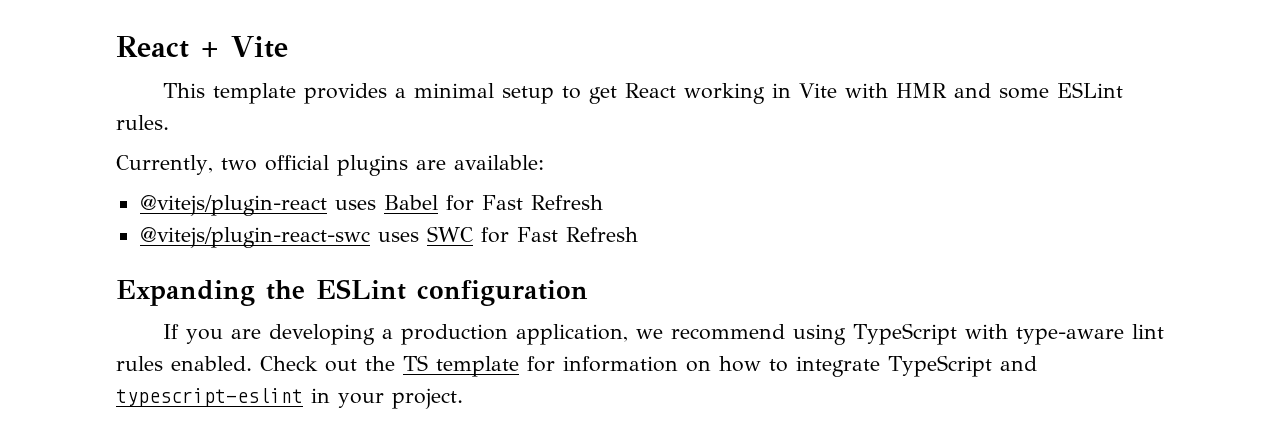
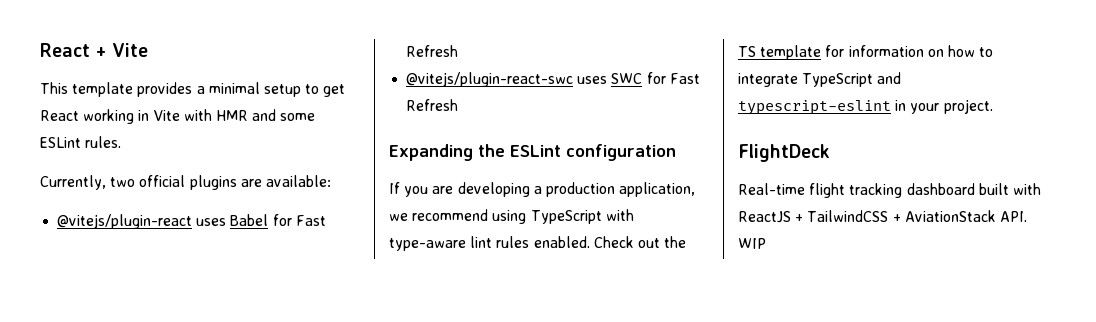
+ FlightDeck
+ Real-time flight tracking dashboard built with ReactJS + TailwindCSS + AviationStack API. WIP

